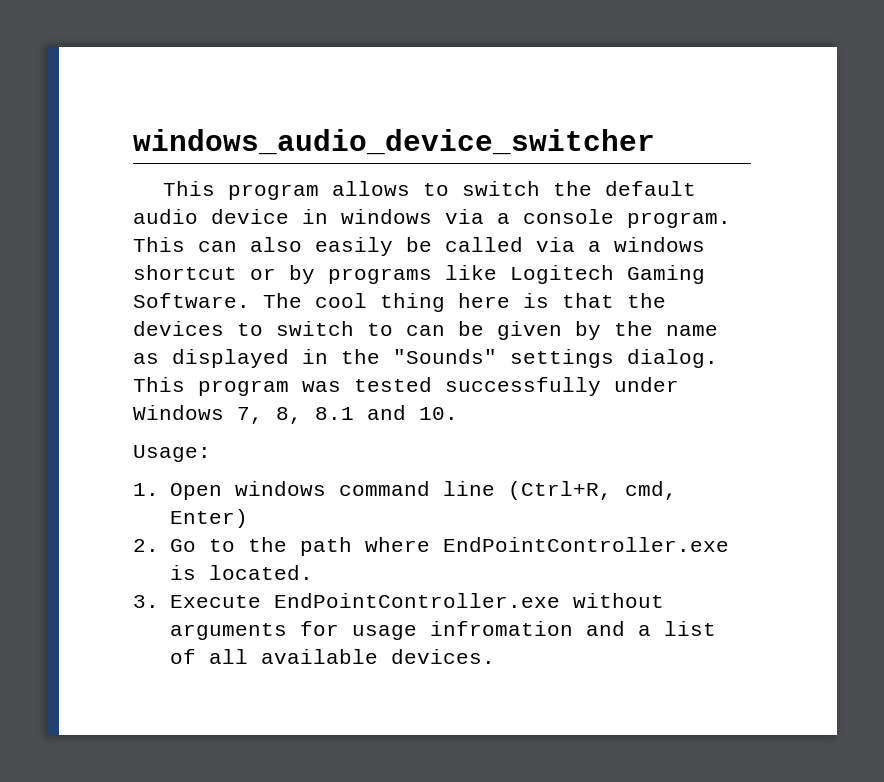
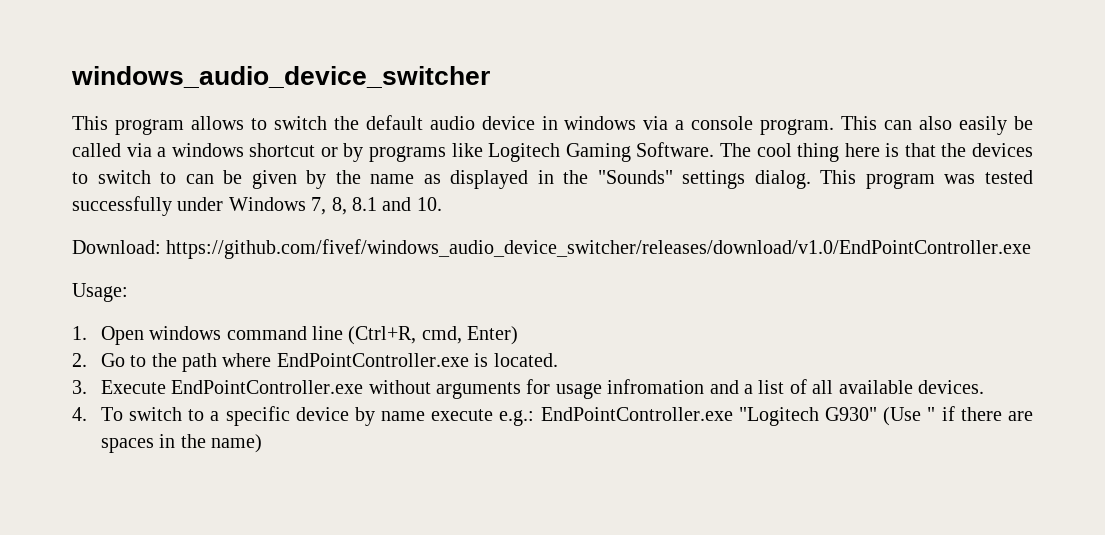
+ Download: https://github.com/fivef/windows_audio_device_switcher/releases/download/v1.0/EndPointController.exe
+ 4. To switch to a specific device by name execute e.g.: EndPointController.exe "Logitech G930" (Use " if there are spaces in the name)

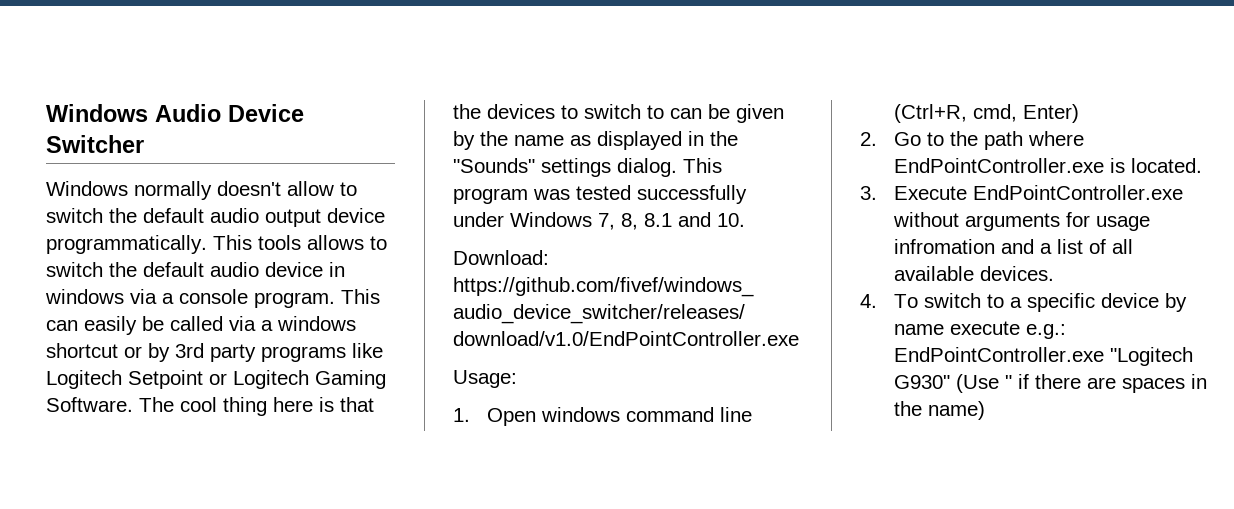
- windows_audio_device_switcher
- This program allows to switch the default audio device in windows via a console program.
+ Windows Audio Device Switcher
+ Windows normally doesn't allow to switch the default audio output device programmatically. This tools allows to switch the default audio device in windows via a console program.
- This can also easily be called via a windows shortcut or by programs like Logitech Gaming Software.
+ This can easily be called via a windows shortcut or by 3rd party programs like Logitech Setpoint or Logitech Gaming Software.

